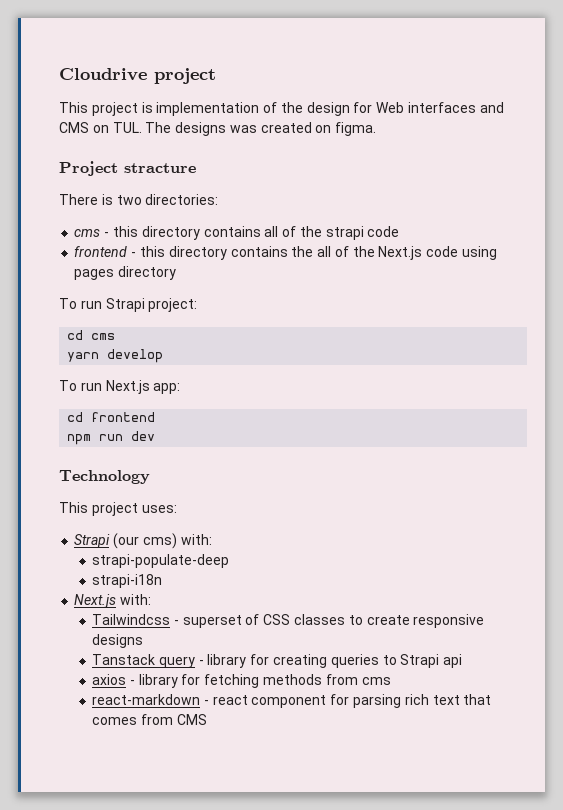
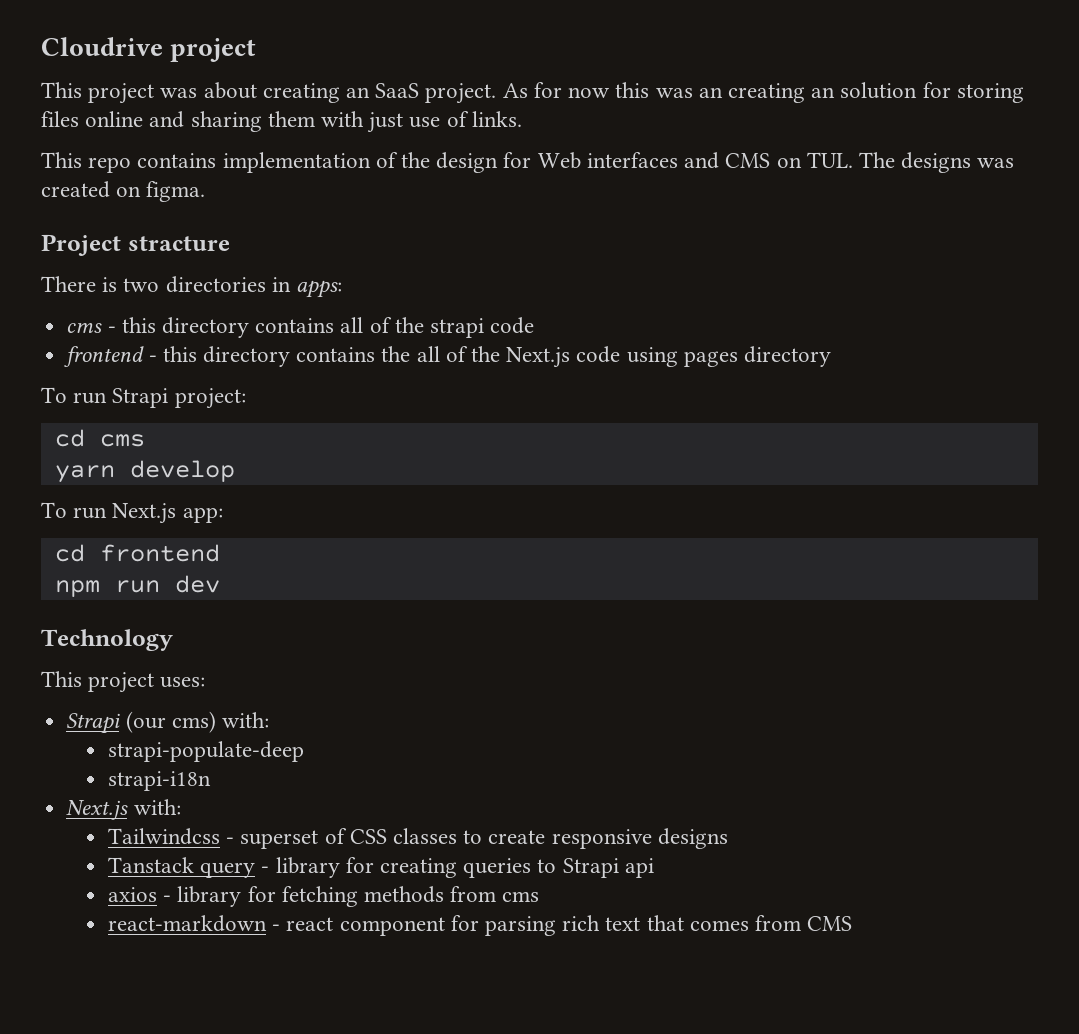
- This project is implementation of the design for Web interfaces and CMS on TUL. The designs was created on figma.
+ This project was about creating an SaaS project. As for now this was an creating an solution for storing files online and sharing them with just use of links.
+ This repo contains implementation of the design for Web interfaces and CMS on TUL. The designs was created on figma.
- There is two directories:
+ There is two directories in apps:

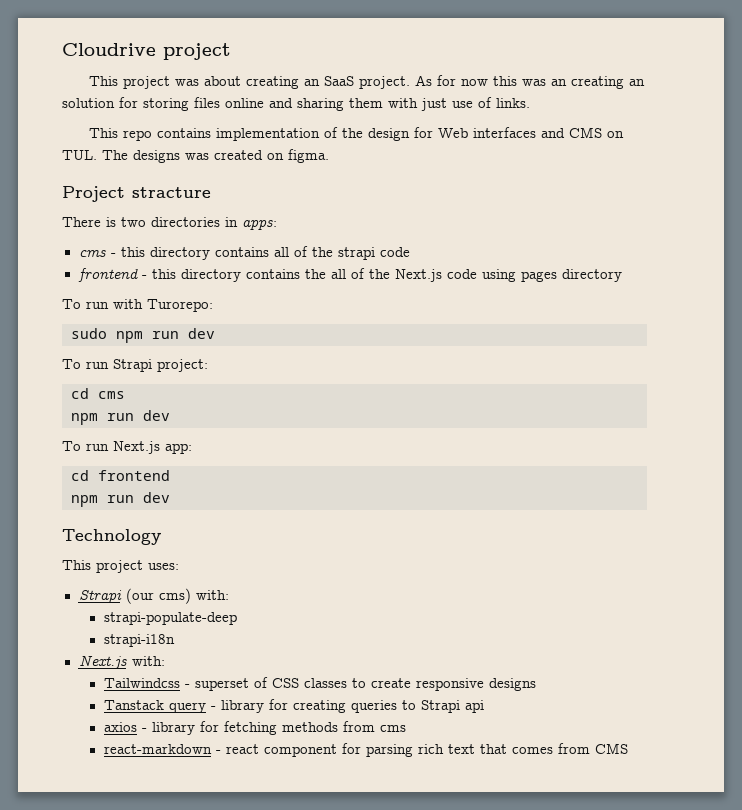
+ To run with Turorepo:
+ sudo npm run dev
  cd cms
- yarn develop
+ npm run dev

